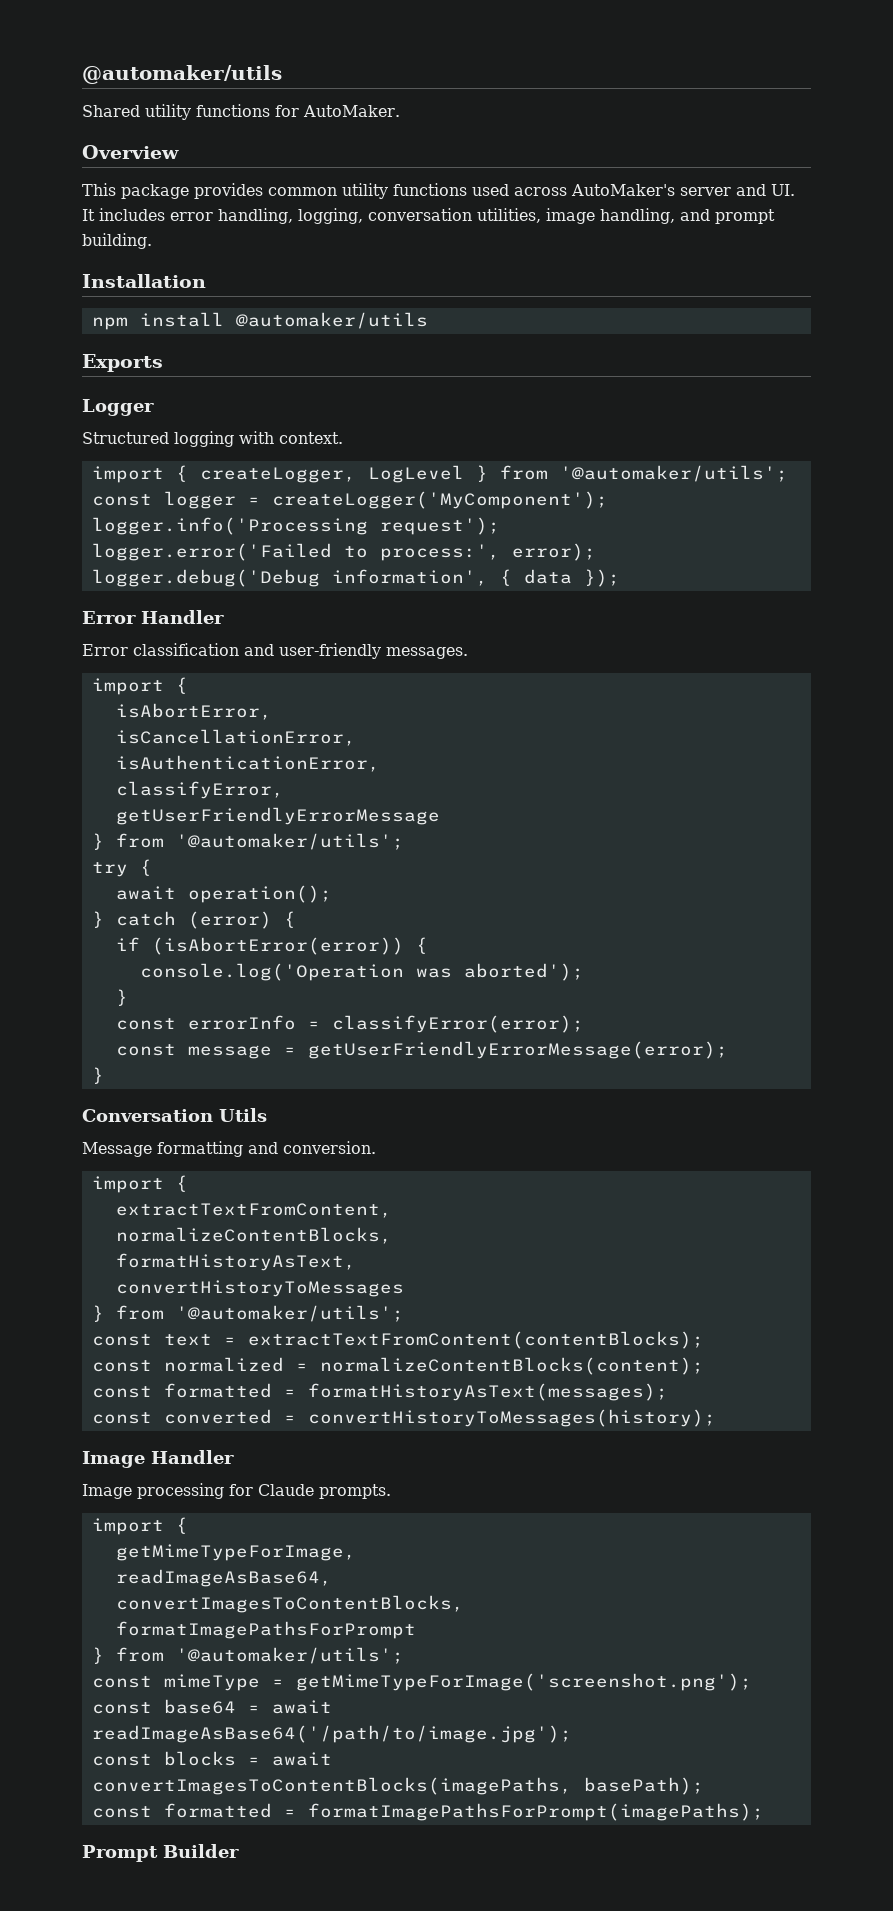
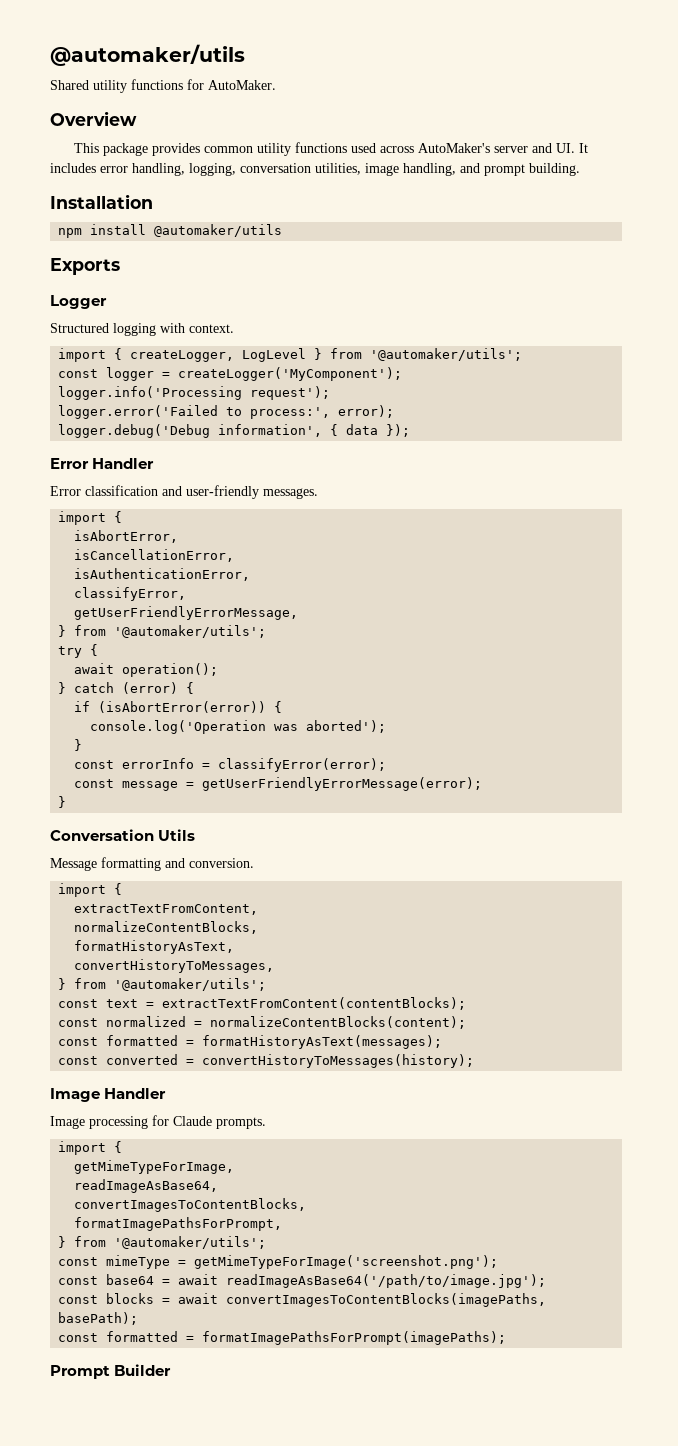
- getUserFriendlyErrorMessage
+ getUserFriendlyErrorMessage,
- convertHistoryToMessages
+ convertHistoryToMessages,
- formatImagePathsForPrompt
+ formatImagePathsForPrompt,

